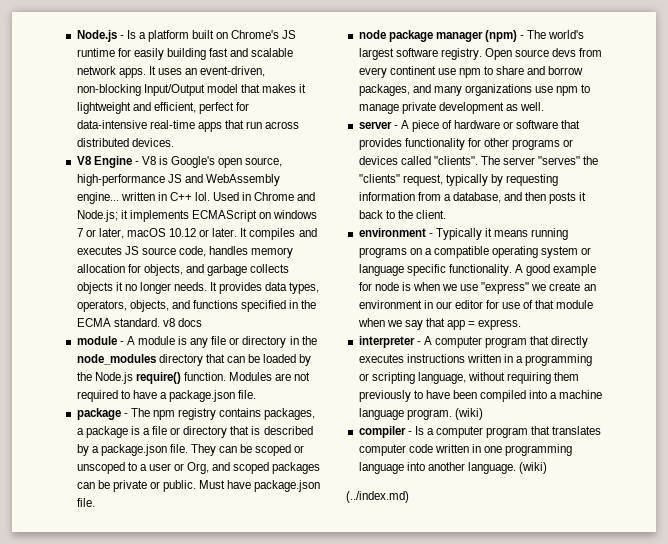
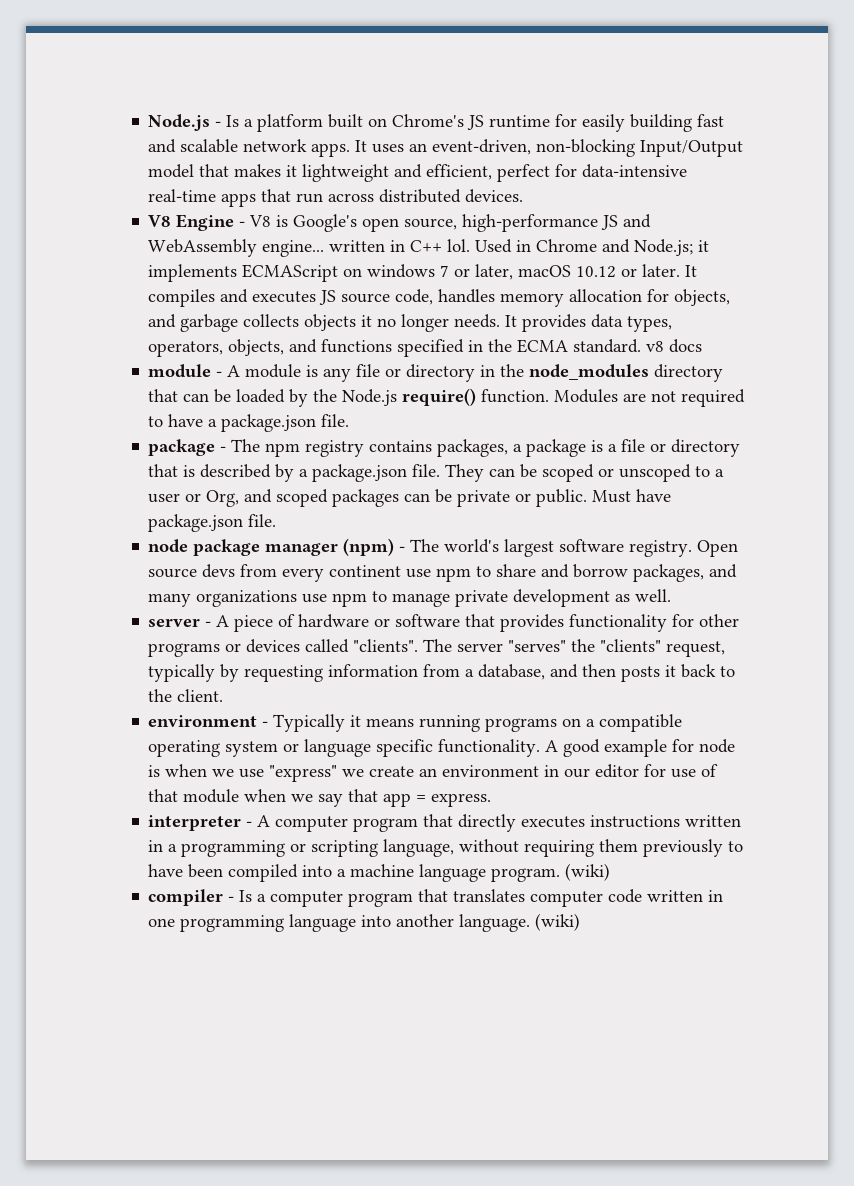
- (../index.md)

